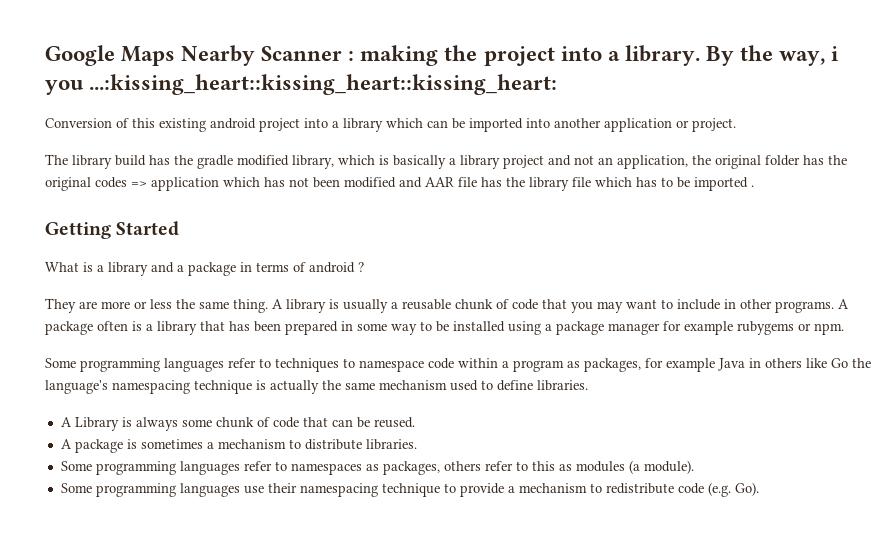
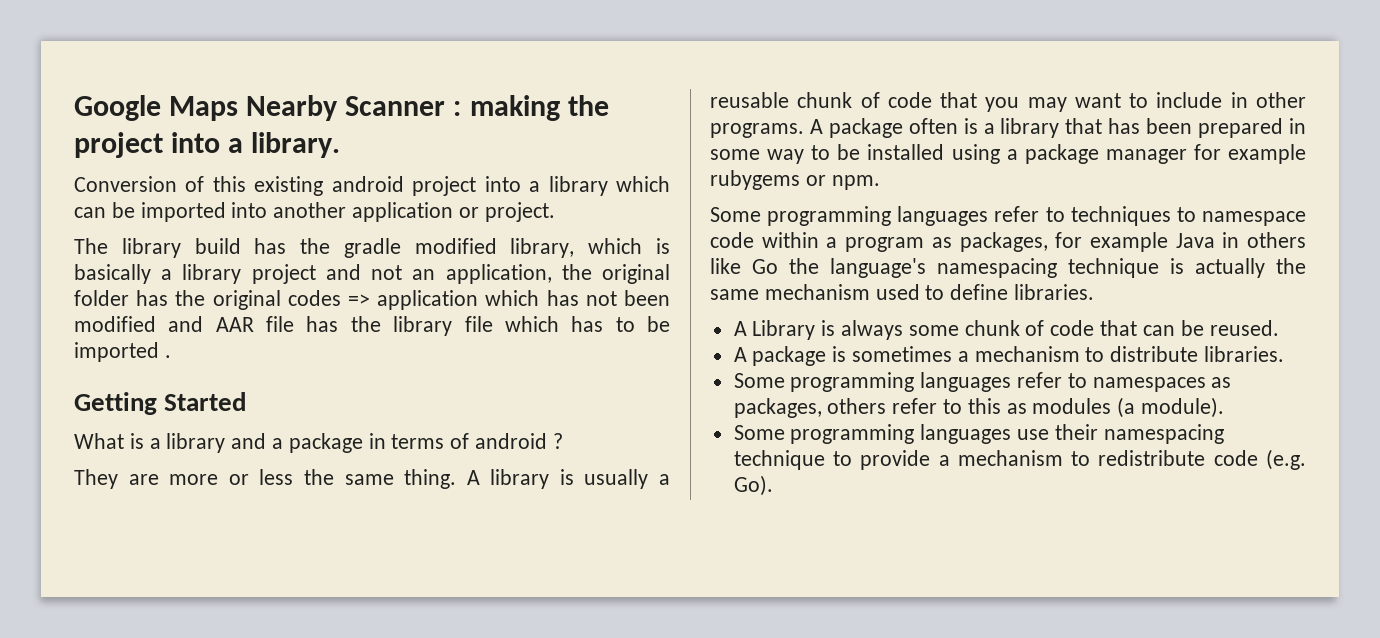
- By the way, i you ...:kissing_heart::kissing_heart::kissing_heart:

